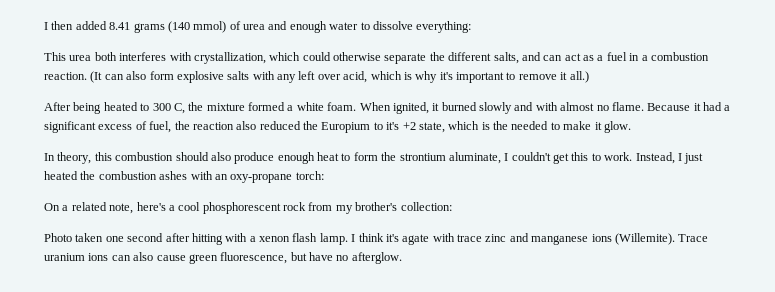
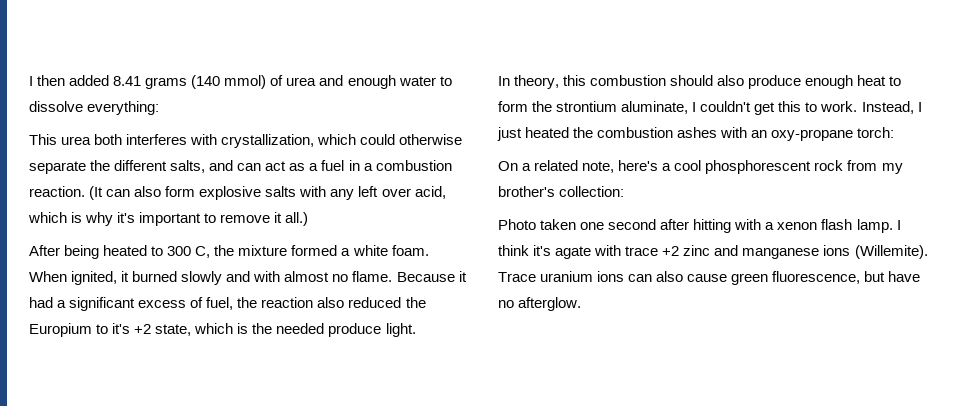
- Because it had a significant excess of fuel, the reaction also reduced the Europium to it's +2 state, which is the needed to make it glow.
+ Because it had a significant excess of fuel, the reaction also reduced the Europium to it's +2 state, which is the needed produce light.
- I think it's agate with trace zinc and manganese ions (Willemite).
+ I think it's agate with trace +2 zinc and manganese ions (Willemite).

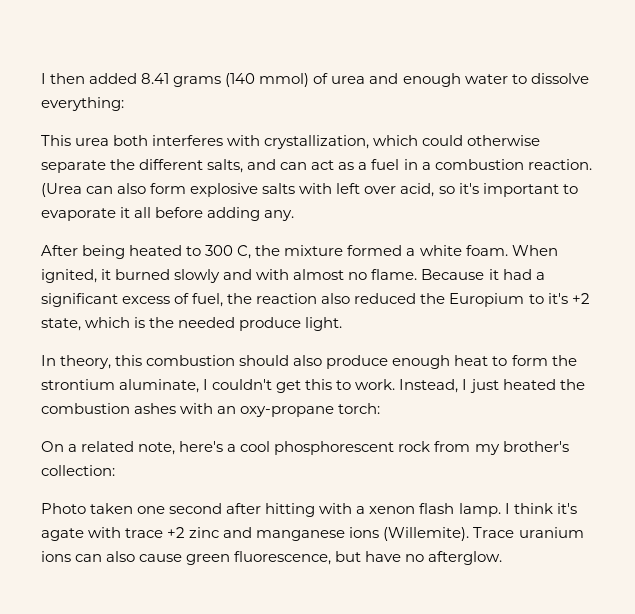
- (It can also form explosive salts with any left over acid, which is why it's important to remove it all.)
+ (Urea can also form explosive salts with left over acid, so it's important to evaporate it all before adding any.

